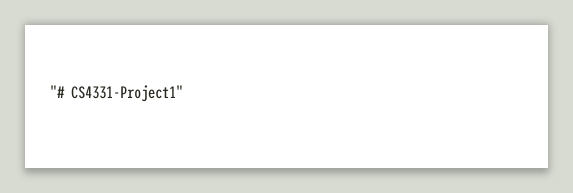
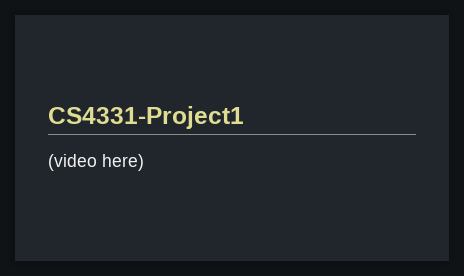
- "# CS4331-Project1"
+ CS4331-Project1
+ (video here)

